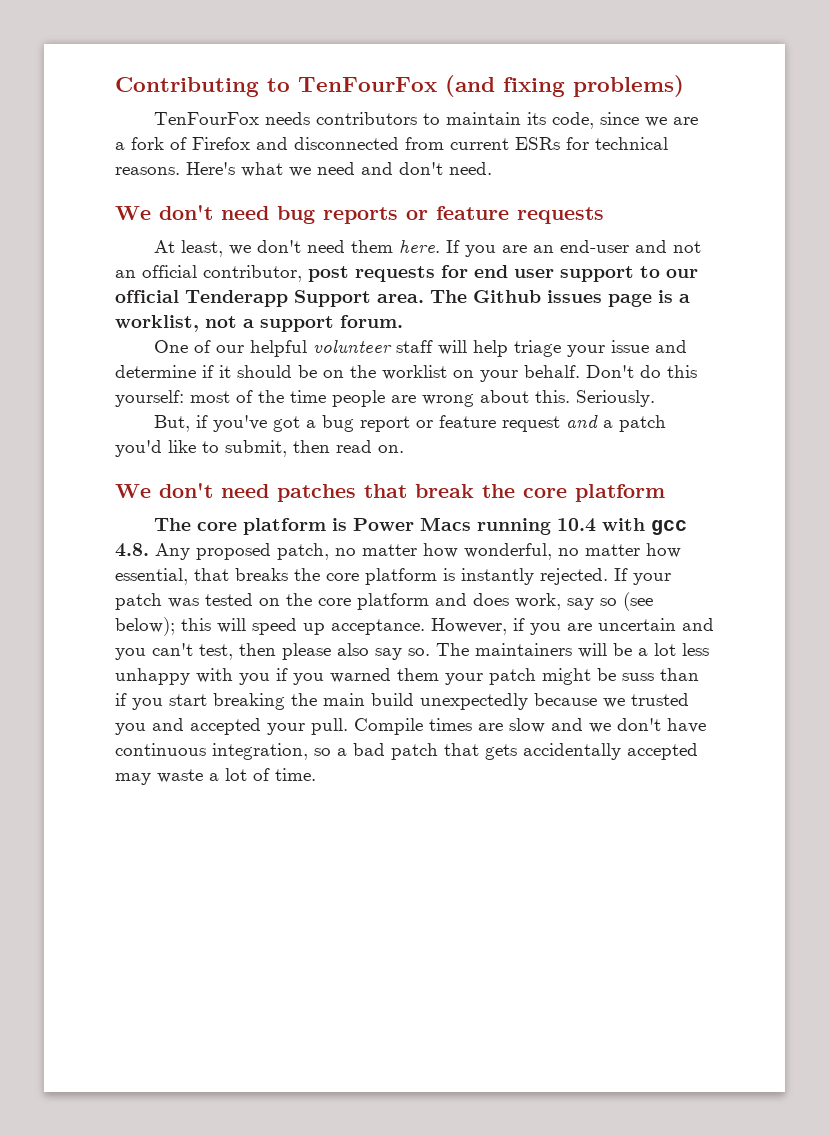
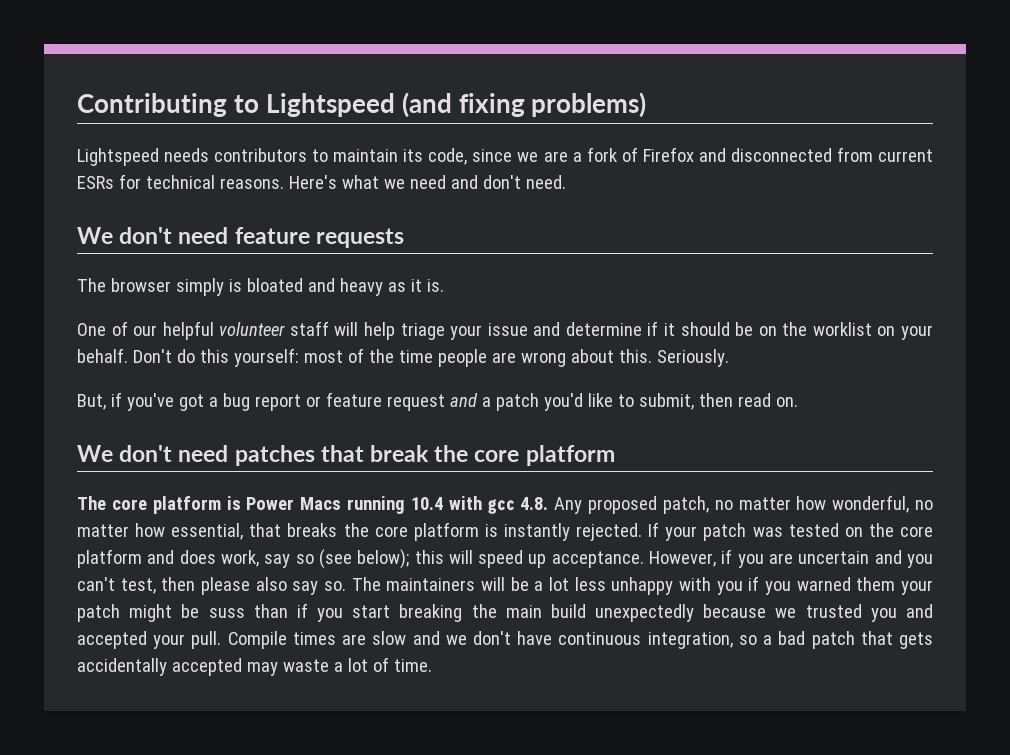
- Contributing to TenFourFox (and fixing problems)
+ Contributing to Lightspeed (and fixing problems)
- TenFourFox needs contributors to maintain its code, since we are a fork of Firefox and disconnected from current ESRs for technical reasons.
+ Lightspeed needs contributors to maintain its code, since we are a fork of Firefox and disconnected from current ESRs for technical reasons.
- We don't need bug reports or feature requests
+ We don't need feature requests
- At least, we don't need them here. If you are an end-user and not an official contributor, post requests for end user support to our official Tenderapp Support area. The Github issues page is a worklist, not a support forum.
+ The browser simply is bloated and heavy as it is.

